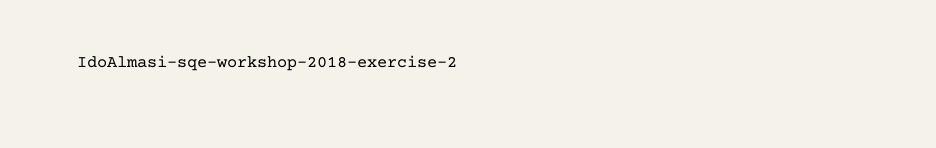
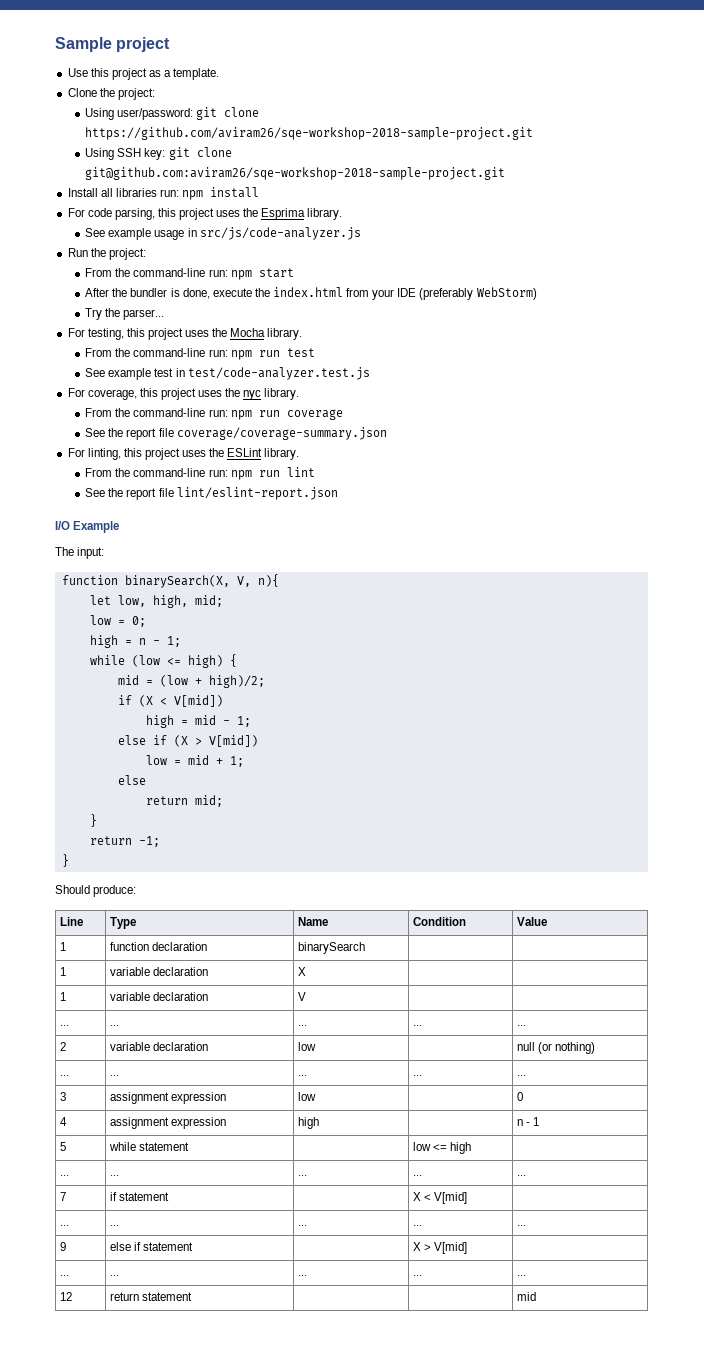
- IdoAlmasi-sqe-workshop-2018-exercise-2
+ Sample project
+ Use this project as a template.
+ Clone the project:
+ Using user/password: git clone https://github.com/aviram26/sqe-workshop-2018-sample-project.git
+ Using SSH key: git clone git@github.com:aviram26/sqe-workshop-2018-sample-project.git
+ Install all libraries run: npm install
+ For code parsing, this project uses the Esprima library.
+ See example usage in src/js/code-analyzer.js
+ Run the project:
+ From the command-line run: npm start
+ After the bundler is done, execute the index.html from your IDE (preferably WebStorm)
+ Try the parser...
+ For testing, this project uses the Mocha library.
+ From the command-line run: npm run test
+ See example test in test/code-analyzer.test.js
+ For coverage, this project uses the nyc library.
+ From the command-line run: npm run coverage
+ See the report file coverage/coverage-summary.json
+ For linting, this project uses the ESLint library.
+ From the command-line run: npm run lint
+ See the report file lint/eslint-report.json
+ I/O Example
+ The input:
+ function binarySearch(X, V, n){
+ let low, high, mid;
+ low = 0;
+ high = n - 1;
+ while (low <= high) {
+ mid = (low + high)/2;
+ if (X < V[mid])
+ high = mid - 1;
+ else if (X > V[mid])
+ low = mid + 1;
+ else
+ return mid;
+ }
+ return -1;
+ }
+ Should produce:
+ Line | Type | Name | Condition | Value
+ 1 | function declaration | binarySearch | |
+ 1 | variable declaration | X | |
+ 1 | variable declaration | V | |
+ ... | ... | ... | ... | ...
+ 2 | variable declaration | low | | null (or nothing)
+ ... | ... | ... | ... | ...
+ 3 | assignment expression | low | | 0
+ 4 | assignment expression | high | | n - 1
+ 5 | while statement | | low <= high |
+ ... | ... | ... | ... | ...
+ 7 | if statement | | X < V[mid] |
+ ... | ... | ... | ... | ...
+ 9 | else if statement | | X > V[mid] |
+ ... | ... | ... | ... | ...
+ 12 | return statement | | | mid

